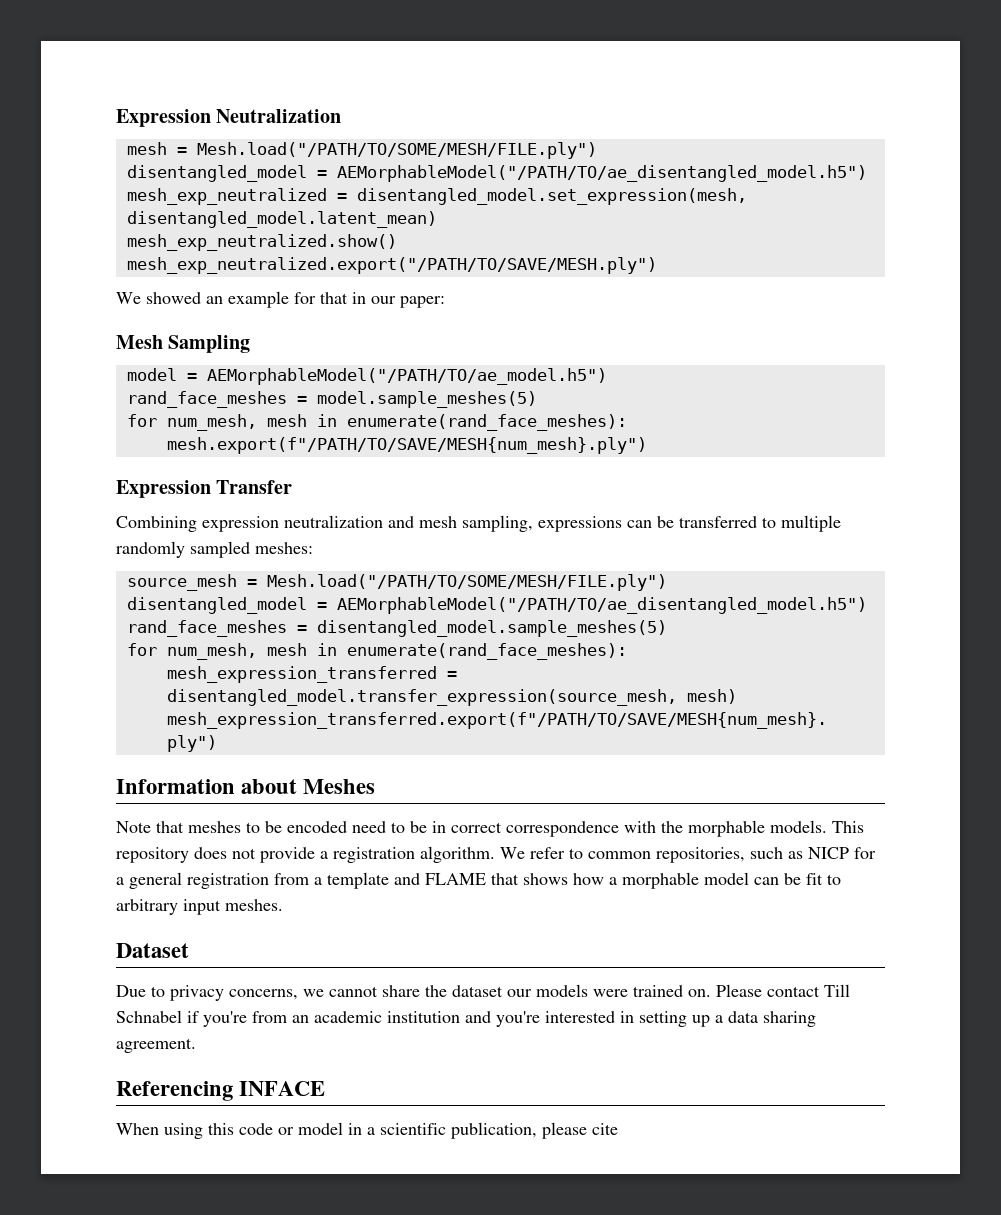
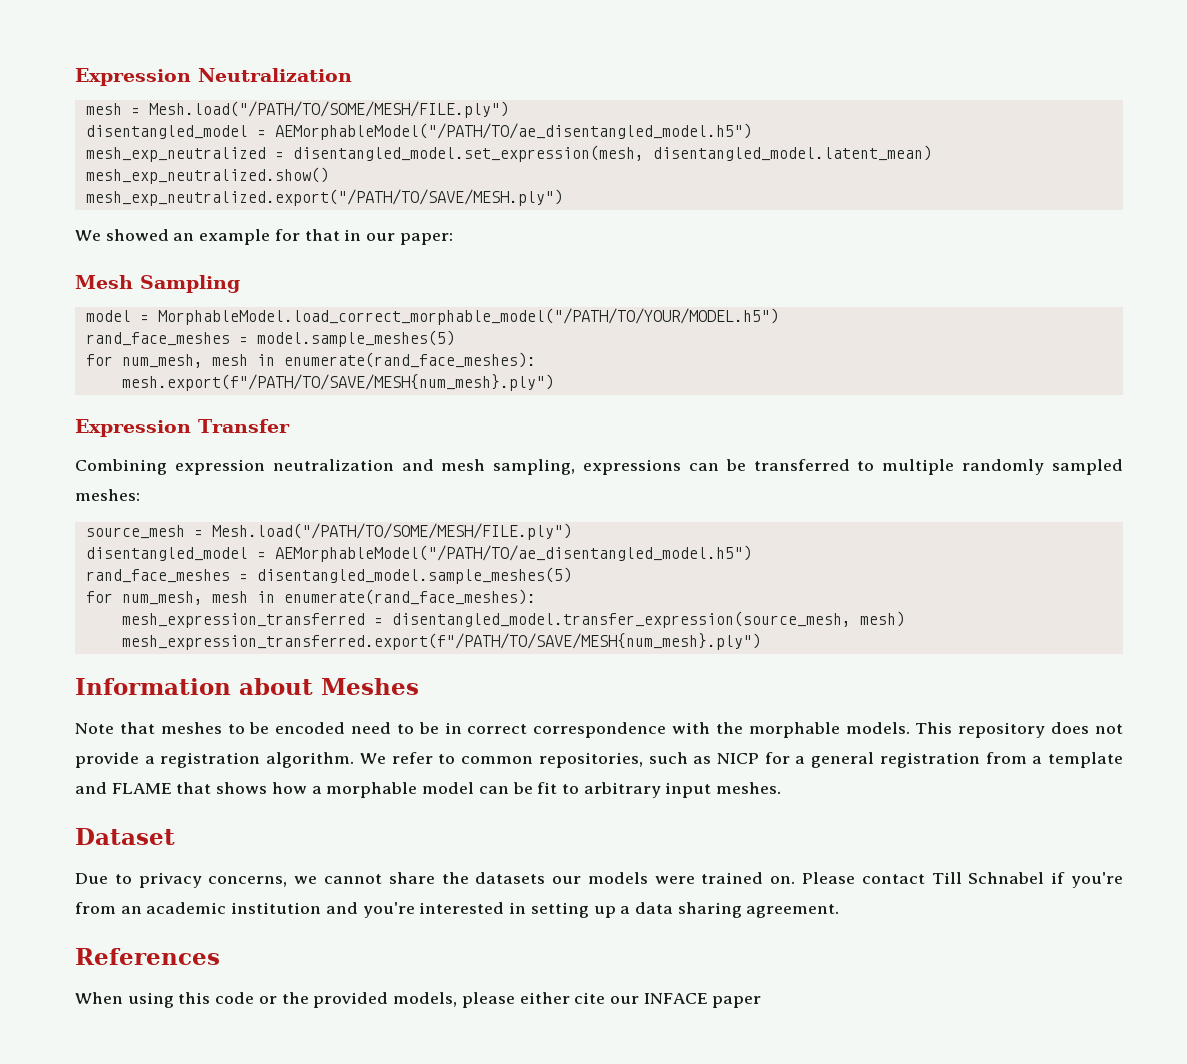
- model = AEMorphableModel("/PATH/TO/ae_model.h5")
+ model = MorphableModel.load_correct_morphable_model("/PATH/TO/YOUR/MODEL.h5")
- Due to privacy concerns, we cannot share the dataset our models were trained on.
+ Due to privacy concerns, we cannot share the datasets our models were trained on.
- Referencing INFACE
+ References
- When using this code or model in a scientific publication, please cite
+ When using this code or the provided models, please either cite our INFACE paper

